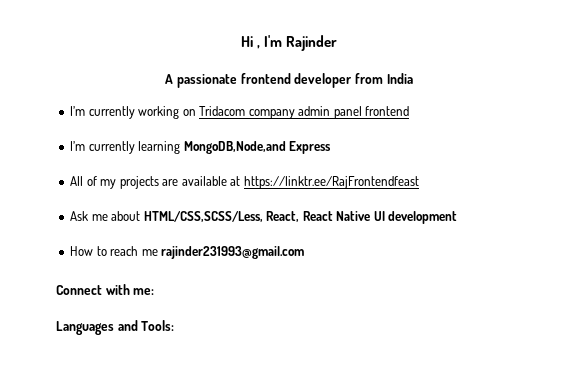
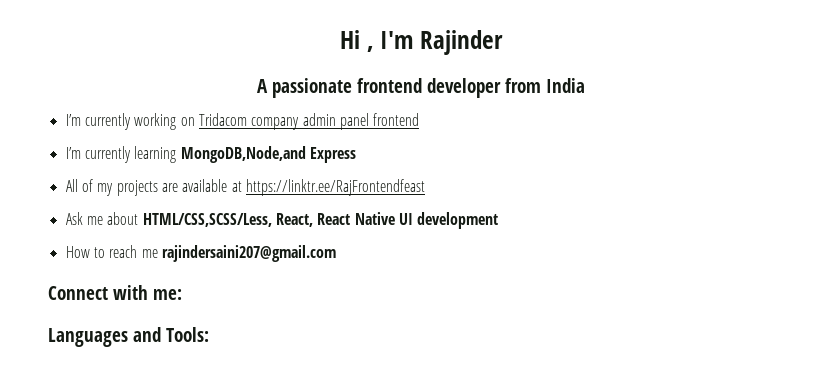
- How to reach me rajinder231993@gmail.com
+ How to reach me rajindersaini207@gmail.com

